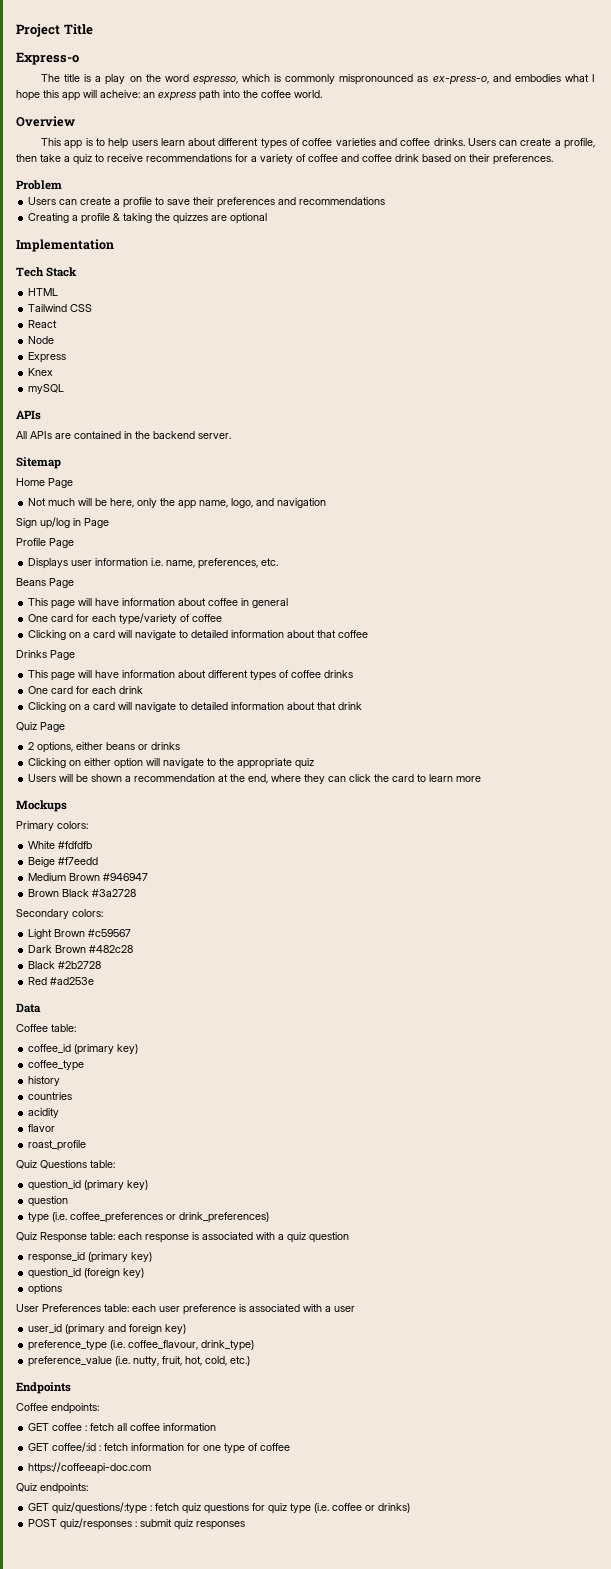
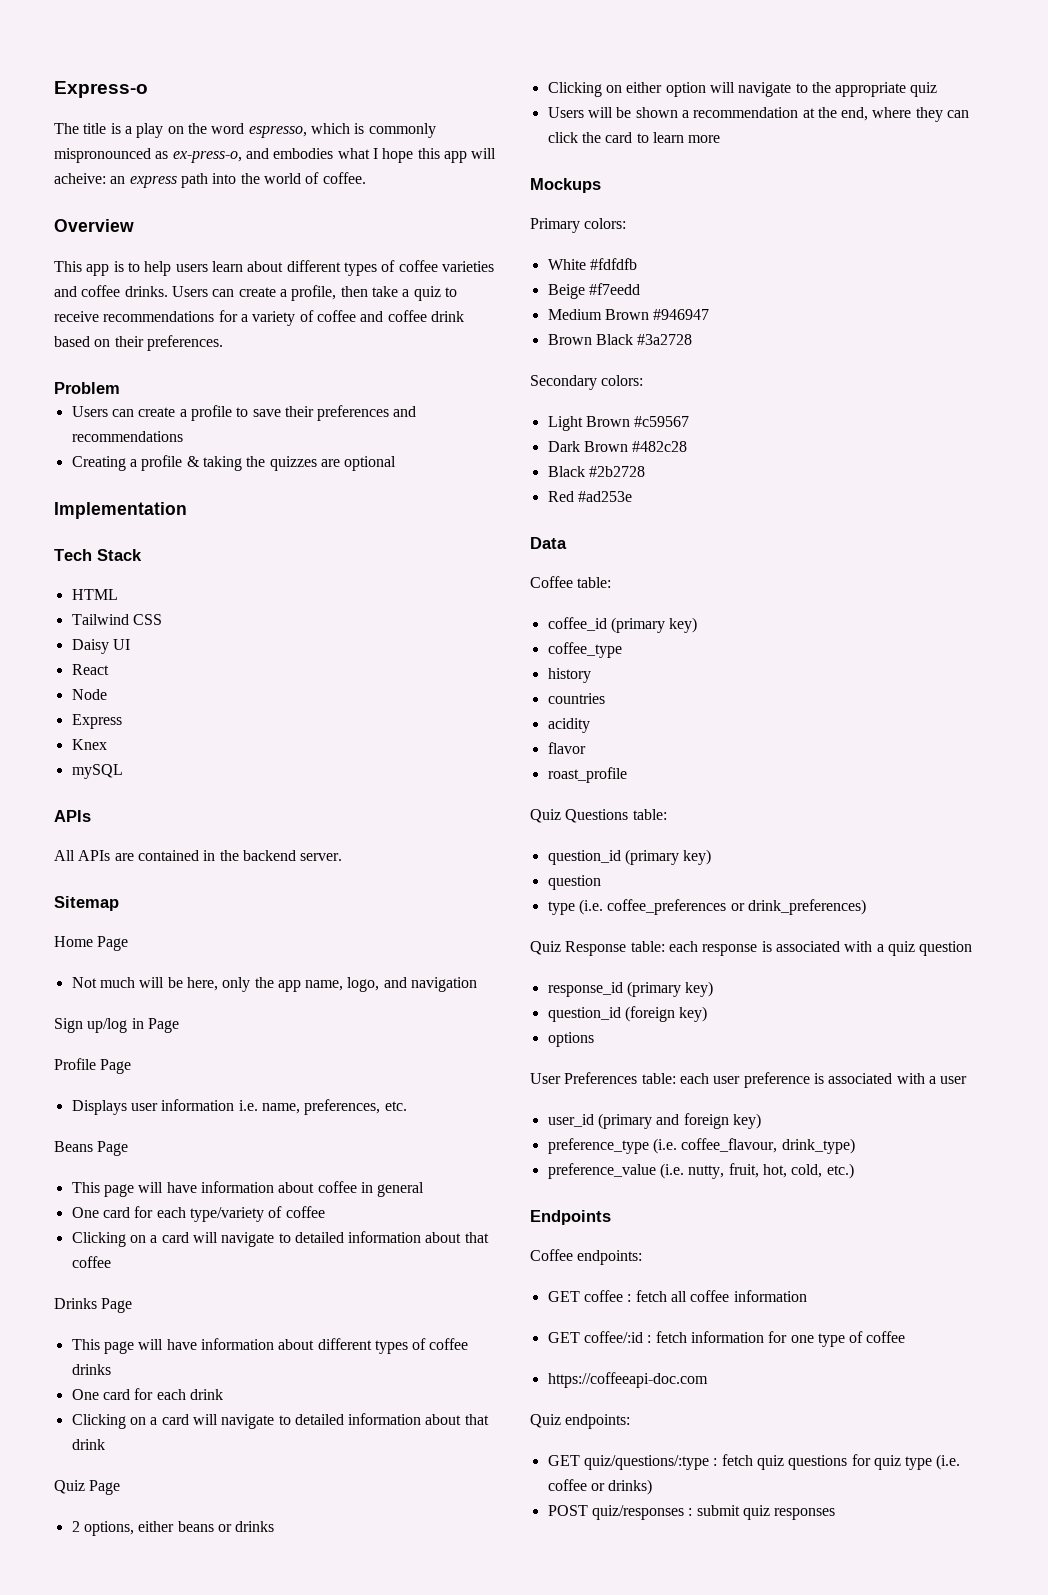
- Project Title
- The title is a play on the word espresso, which is commonly mispronounced as ex-press-o, and embodies what I hope this app will acheive: an express path into the coffee world.
+ The title is a play on the word espresso, which is commonly mispronounced as ex-press-o, and embodies what I hope this app will acheive: an express path into the world of coffee.
+ Daisy UI

